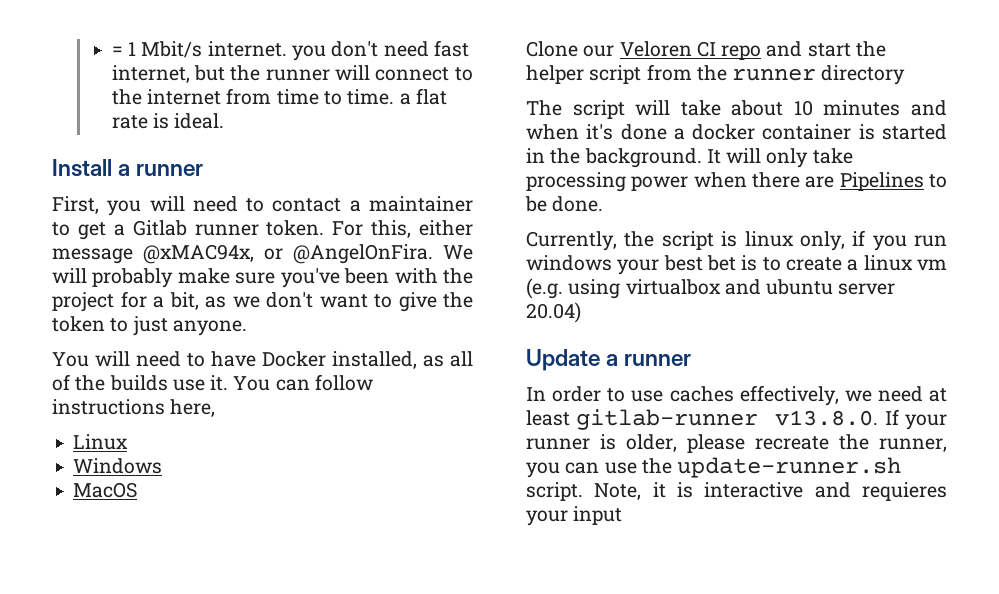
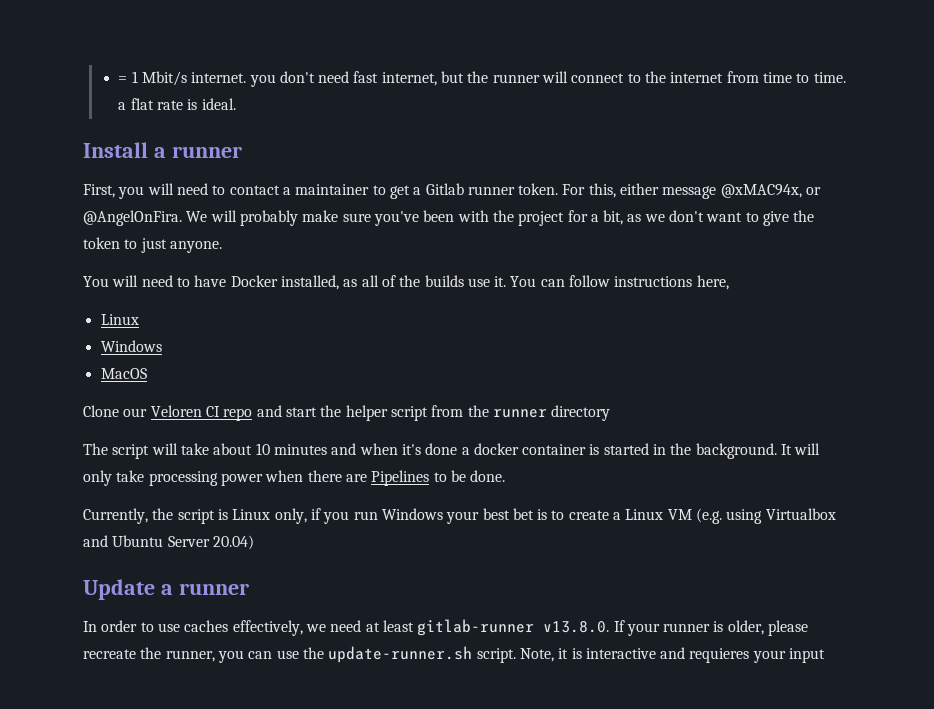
- Currently, the script is linux only, if you run windows your best bet is to create a linux vm (e.g. using virtualbox and ubuntu server 20.04)
+ Currently, the script is Linux only, if you run Windows your best bet is to create a Linux VM (e.g. using Virtualbox and Ubuntu Server 20.04)

